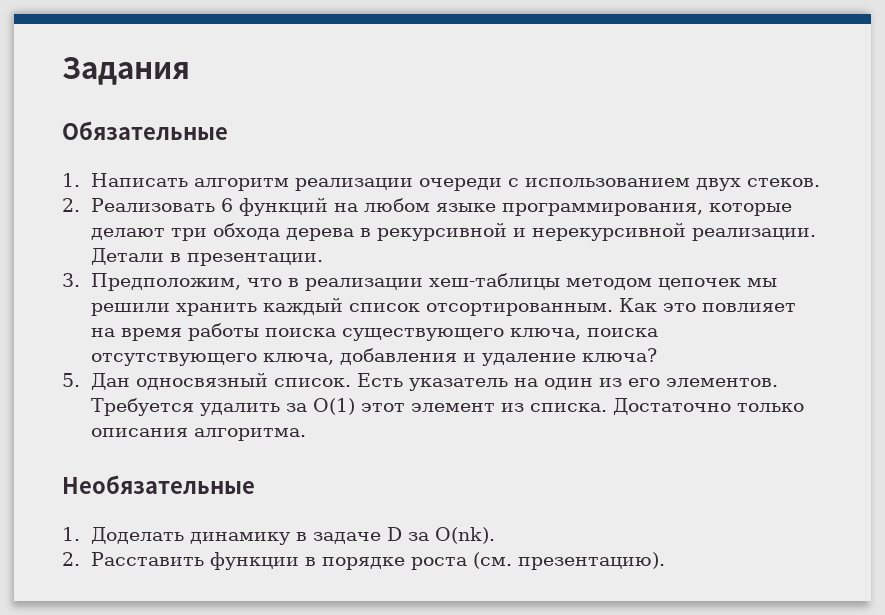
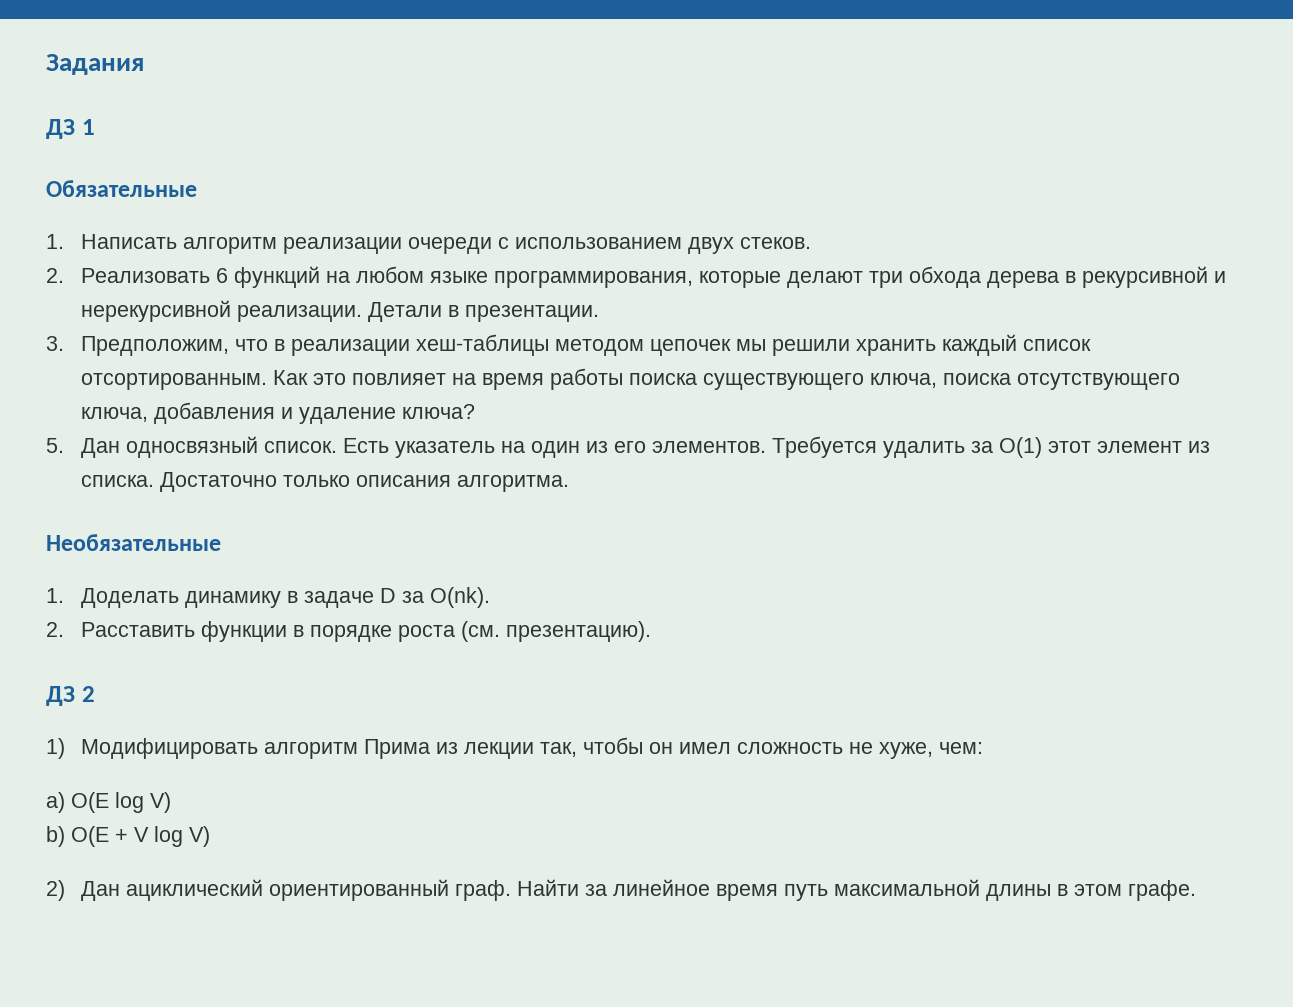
+ ДЗ 1
+ ДЗ 2
+ 1) Модифицировать алгоритм Прима из лекции так, чтобы он имел сложность не хуже, чем:
+ а) O(E log V)
+ b) O(E + V log V)
+ 2) Дан ациклический ориентированный граф. Найти за линейное время путь максимальной длины в этом графе.

